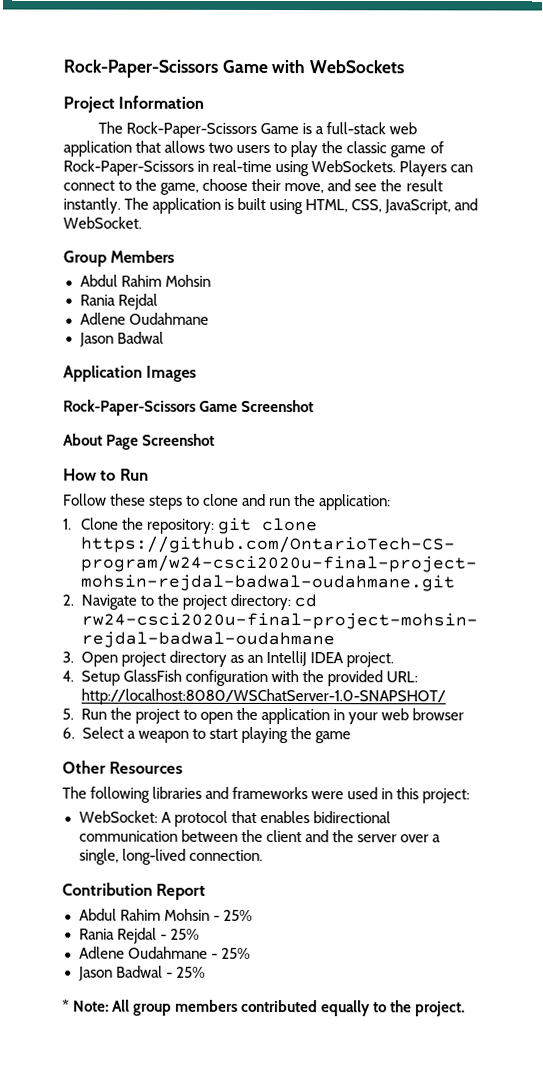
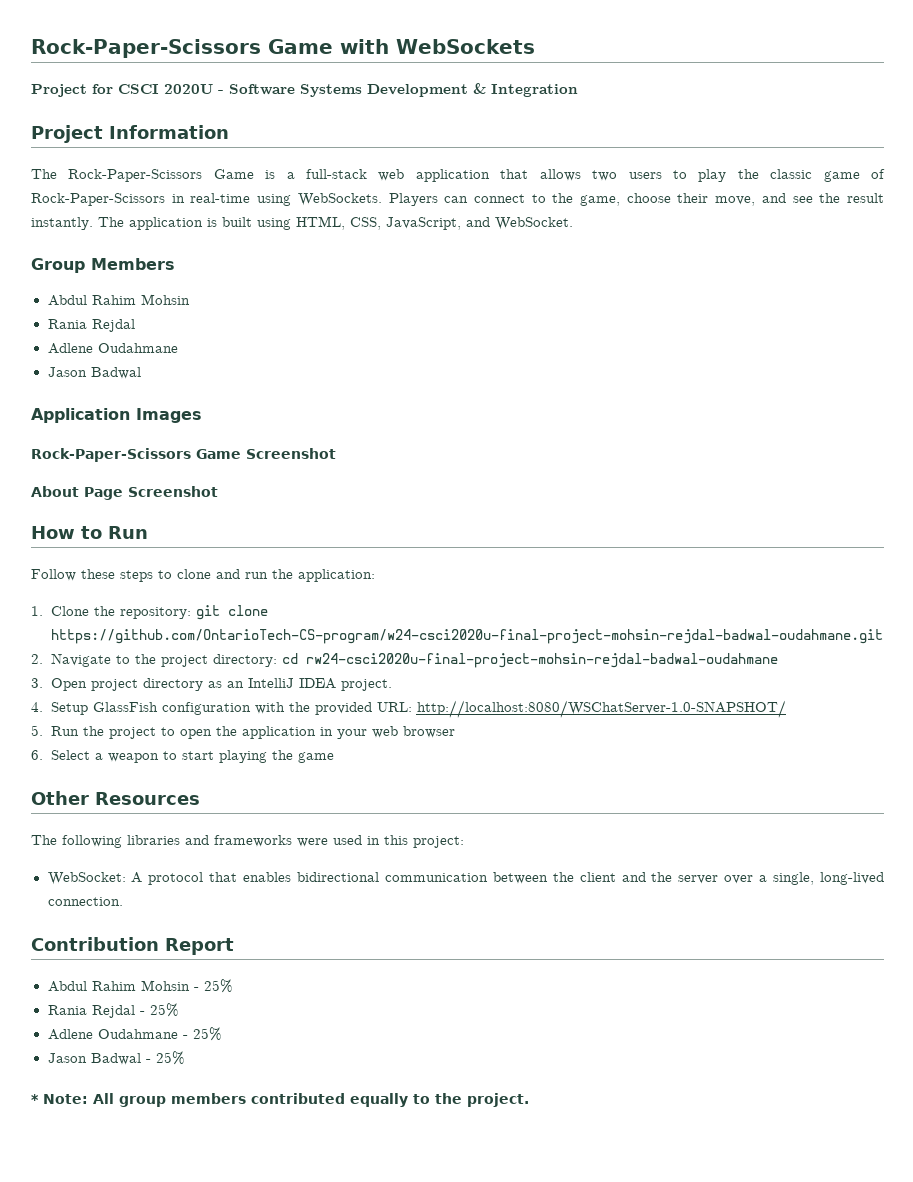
+ Project for CSCI 2020U - Software Systems Development & Integration

